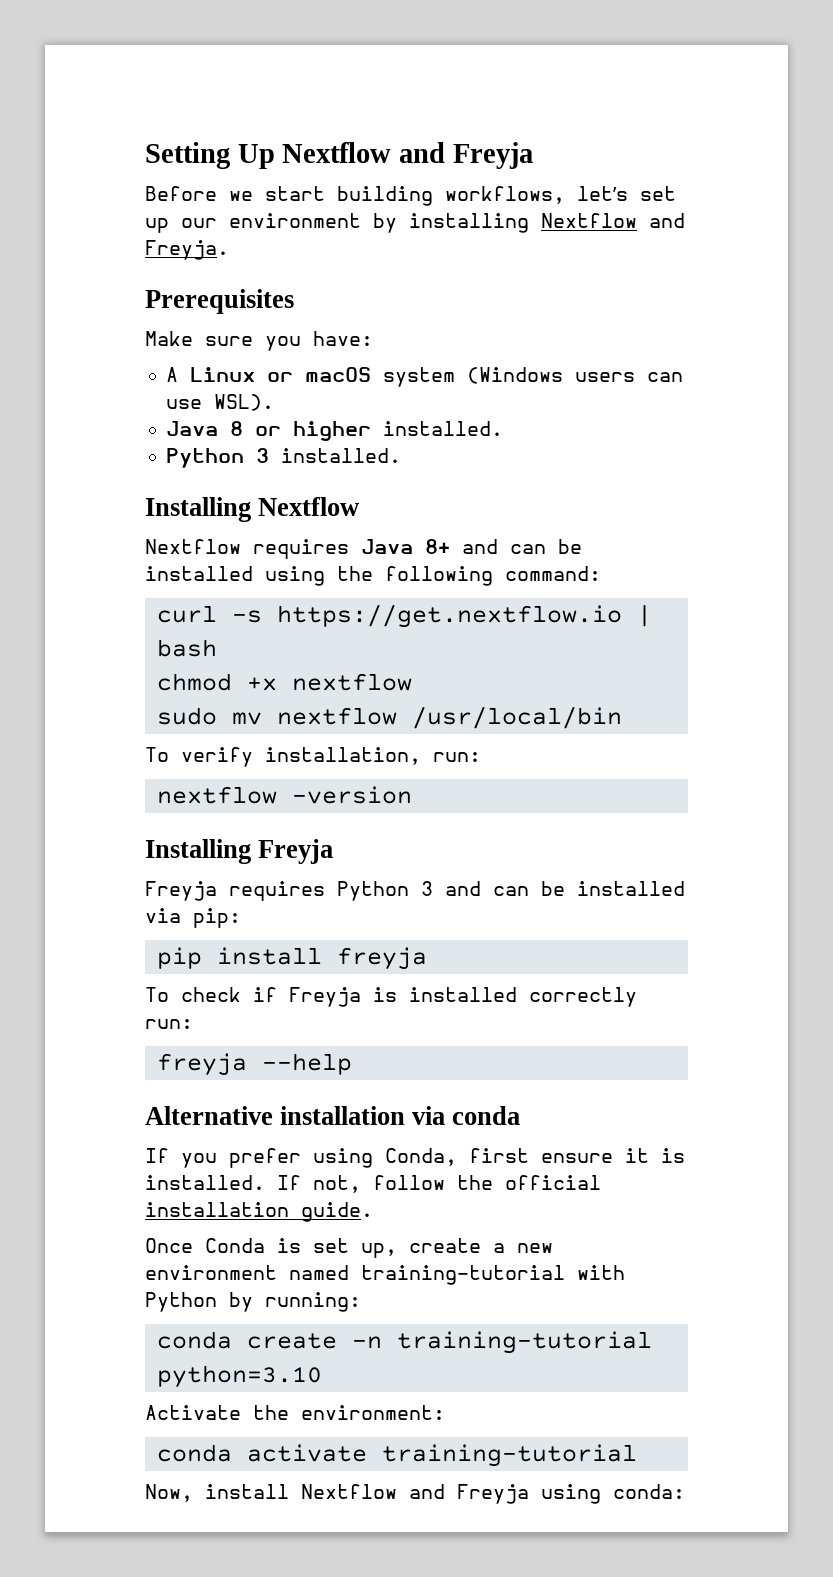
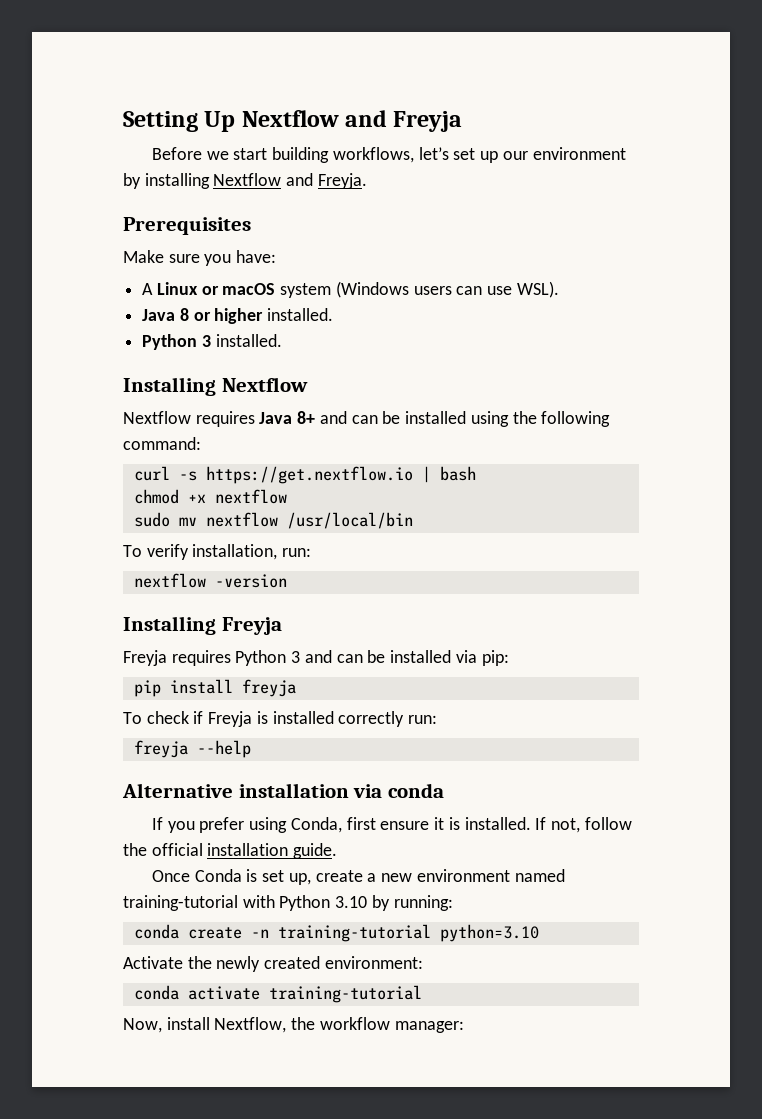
- Once Conda is set up, create a new environment named training-tutorial with Python by running:
+ Once Conda is set up, create a new environment named training-tutorial with Python 3.10 by running:
- Activate the environment:
+ Activate the newly created environment:
- Now, install Nextflow and Freyja using conda:
+ Now, install Nextflow, the workflow manager:

